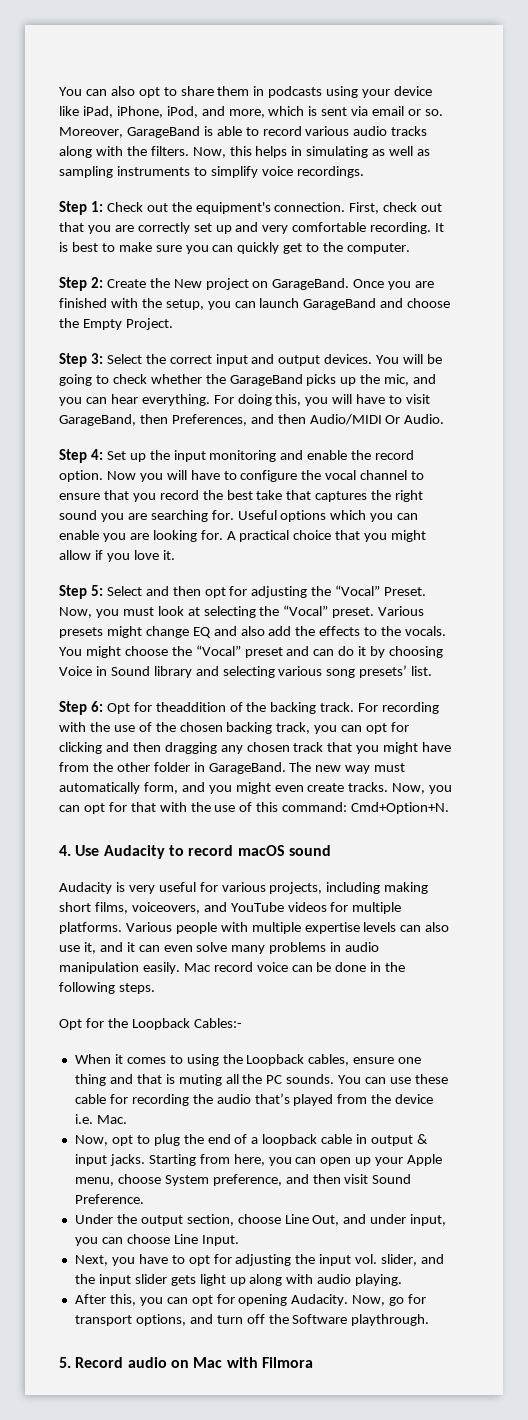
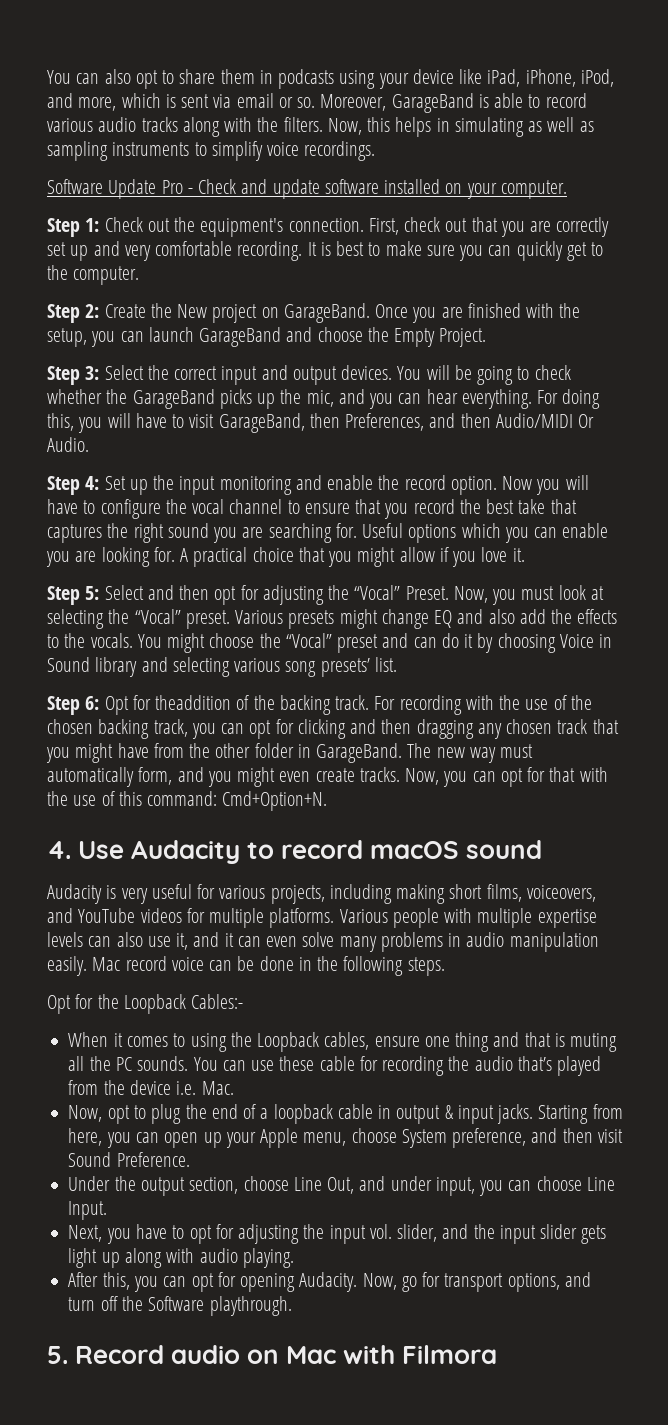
+ Software Update Pro - Check and update software installed on your computer.

